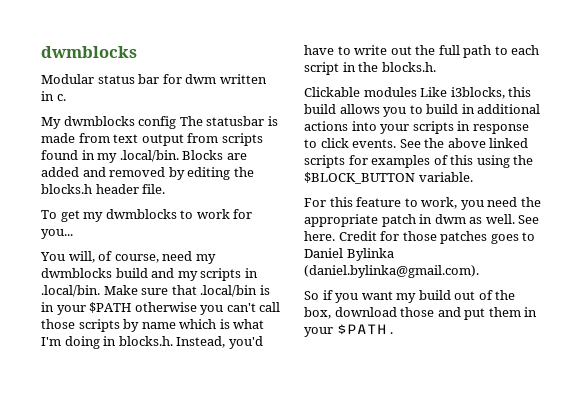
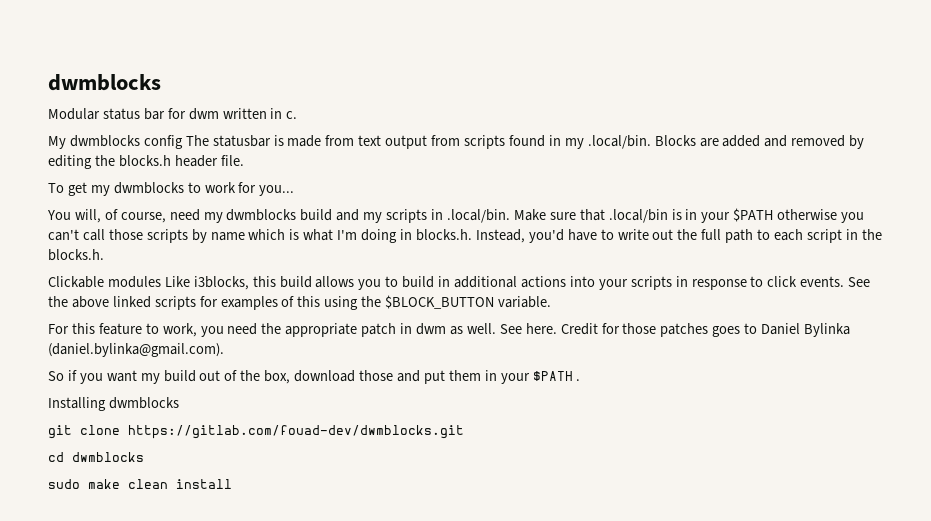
+ Installing dwmblocks
+ git clone https://gitlab.com/fouad-dev/dwmblocks.git
+ cd dwmblocks
+ sudo make clean install

